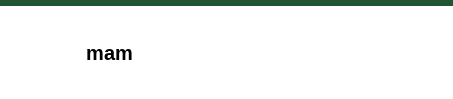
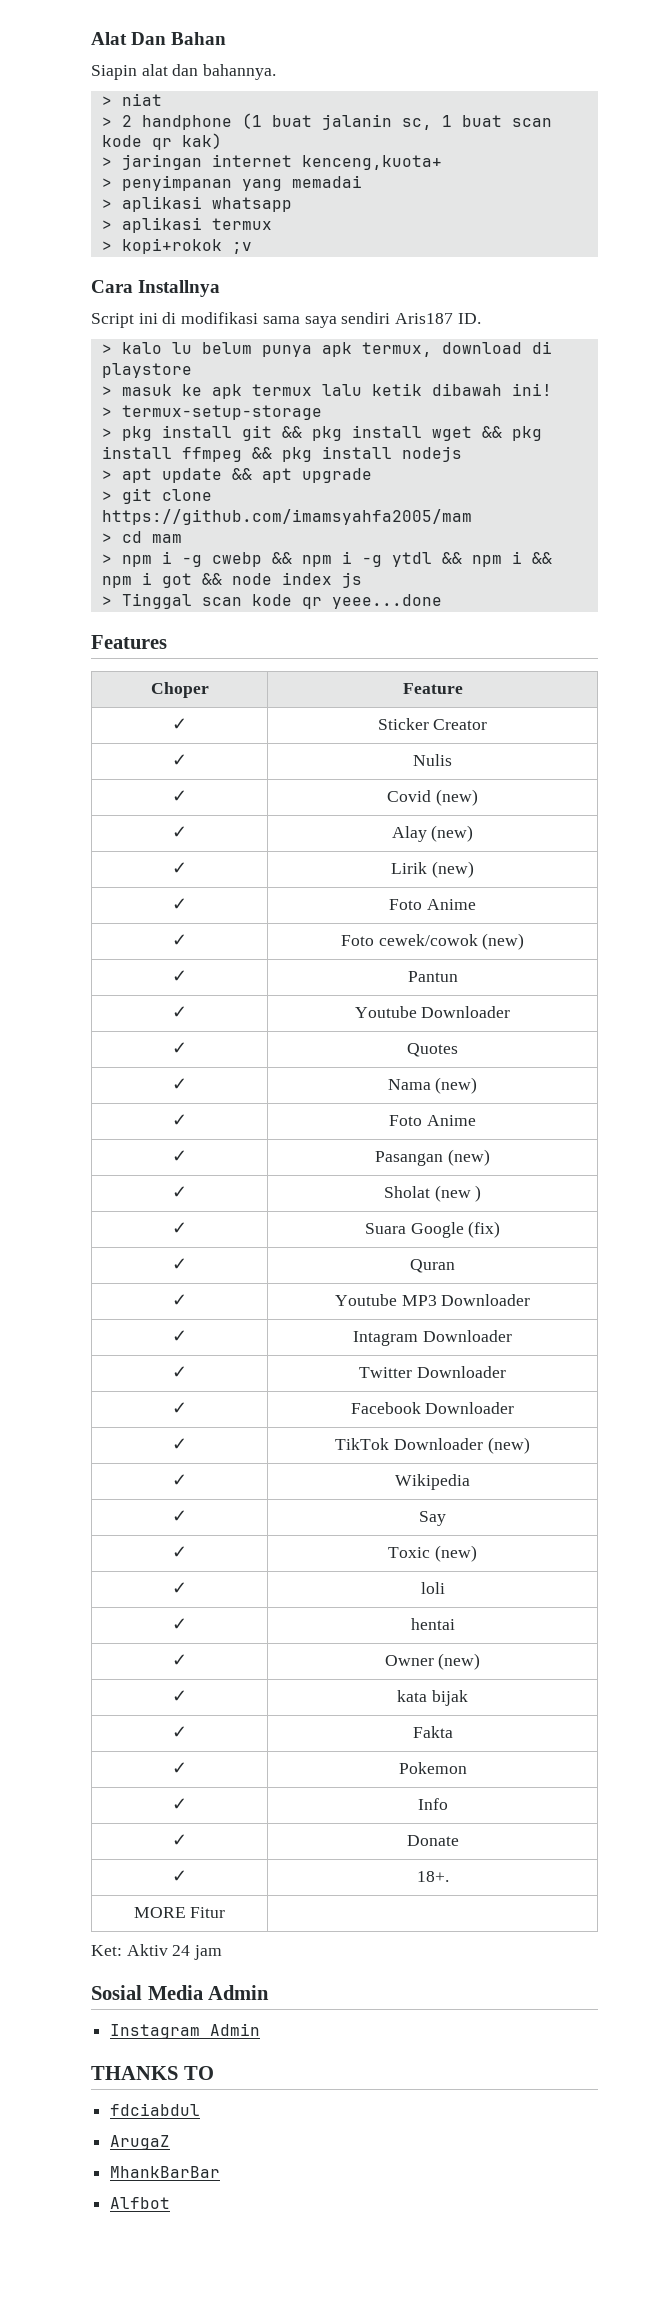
- mam
+ Alat Dan Bahan
+ Siapin alat dan bahannya.
+ > niat
+ > 2 handphone (1 buat jalanin sc, 1 buat scan kode qr kak)
+ > jaringan internet kenceng,kuota+
+ > penyimpanan yang memadai
+ > aplikasi whatsapp
+ > aplikasi termux
+ > kopi+rokok ;v
+ Cara Installnya
+ Script ini di modifikasi sama saya sendiri Aris187 ID.
+ > kalo lu belum punya apk termux, download di playstore
+ > masuk ke apk termux lalu ketik dibawah ini!
+ > termux-setup-storage
+ > pkg install git && pkg install wget && pkg install ffmpeg && pkg install nodejs
+ > apt update && apt upgrade
+ > git clone https://github.com/imamsyahfa2005/mam
+ > cd mam
+ > npm i -g cwebp && npm i -g ytdl && npm i && npm i got && node index js
+ > Tinggal scan kode qr yeee...done
+ Features
+ Choper | Feature
+ ✓ | Sticker Creator
+ ✓ | Nulis
+ ✓ | Covid (new)
+ ✓ | Alay (new)
+ ✓ | Lirik (new)
+ ✓ | Foto Anime
+ ✓ | Foto cewek/cowok (new)
+ ✓ | Pantun
+ ✓ | Youtube Downloader
+ ✓ | Quotes
+ ✓ | Nama (new)
+ ✓ | Foto Anime
+ ✓ | Pasangan (new)
+ ✓ | Sholat (new )
+ ✓ | Suara Google (fix)
+ ✓ | Quran
+ ✓ | Youtube MP3 Downloader
+ ✓ | Intagram Downloader
+ ✓ | Twitter Downloader
+ ✓ | Facebook Downloader
+ ✓ | TikTok Downloader (new)
+ ✓ | Wikipedia
+ ✓ | Say
+ ✓ | Toxic (new)
+ ✓ | loli
+ ✓ | hentai
+ ✓ | Owner (new)
+ ✓ | kata bijak
+ ✓ | Fakta
+ ✓ | Pokemon
+ ✓ | Info
+ ✓ | Donate
+ ✓ | 18+.
+ MORE Fitur |
+ Ket: Aktiv 24 jam
+ Sosial Media Admin
+ Instagram Admin
+ THANKS TO
+ fdciabdul
+ ArugaZ
+ MhankBarBar
+ Alfbot

